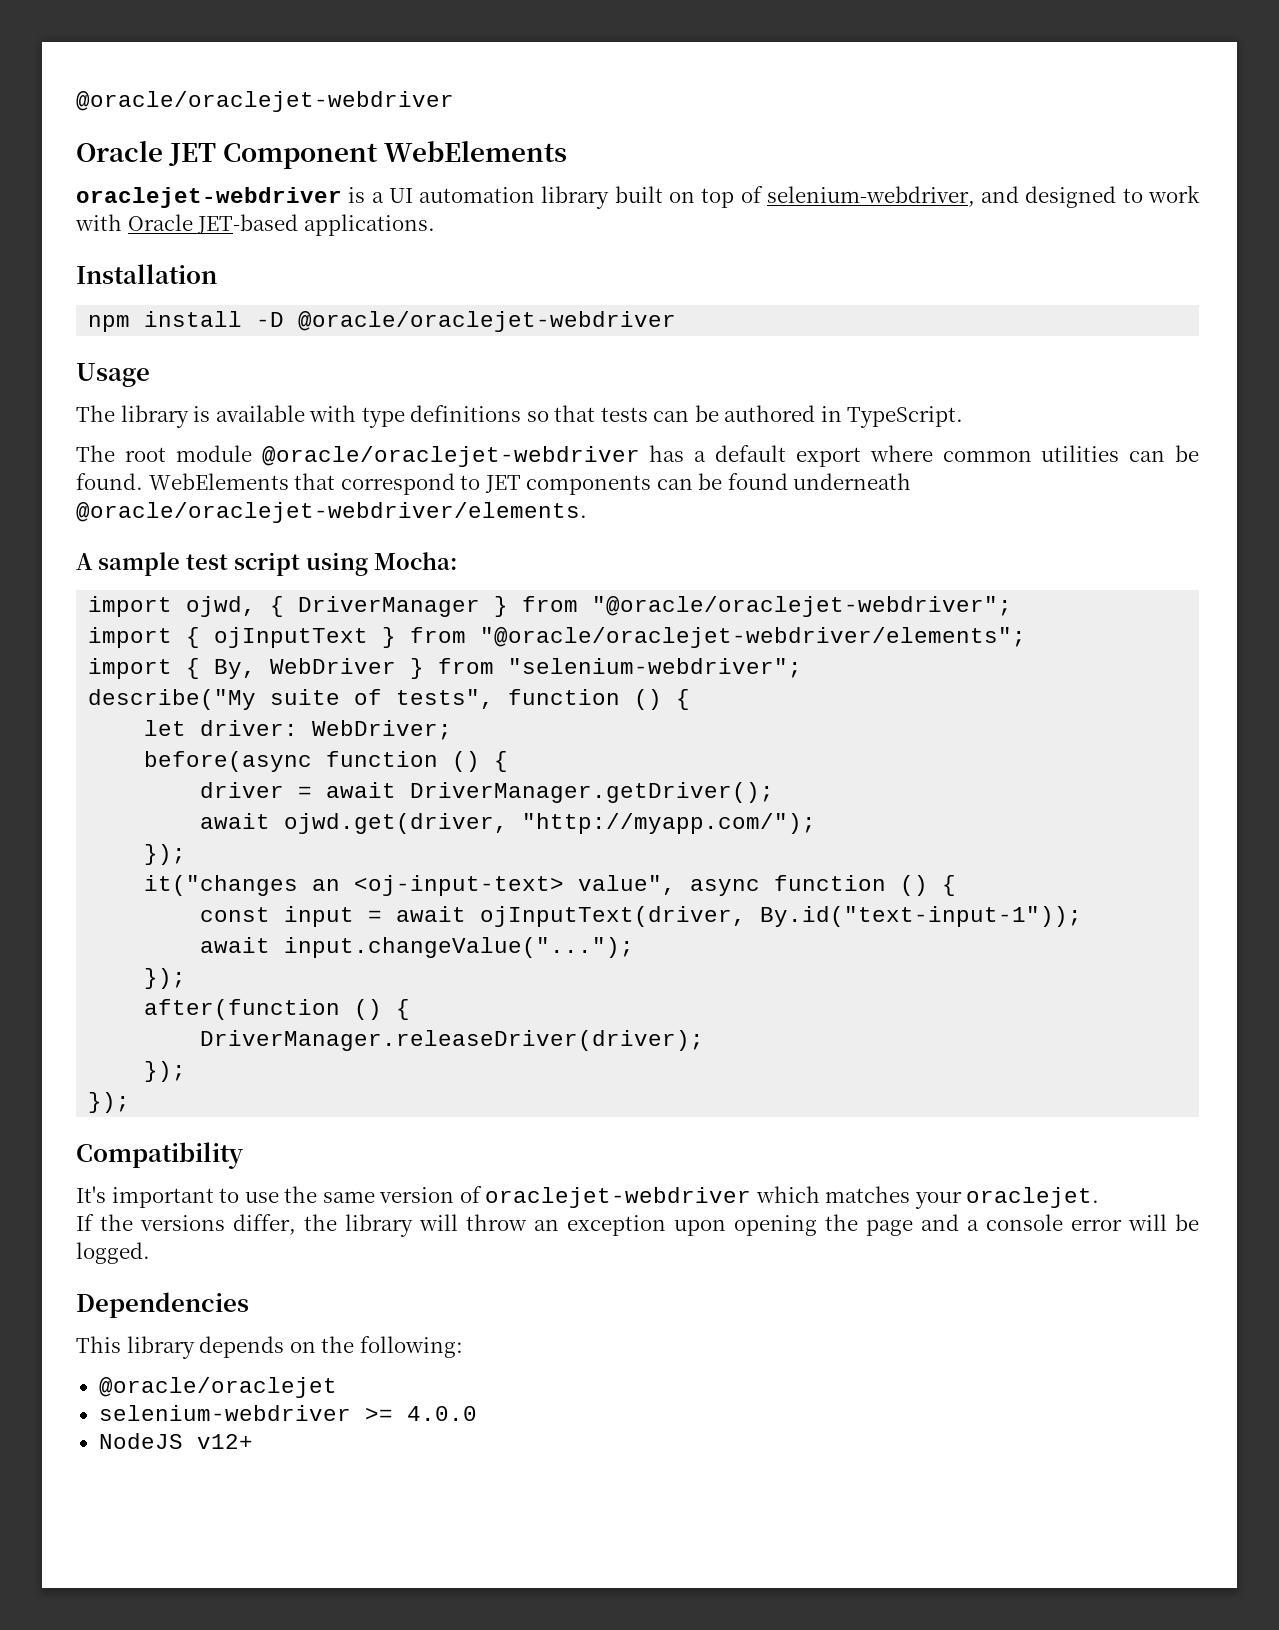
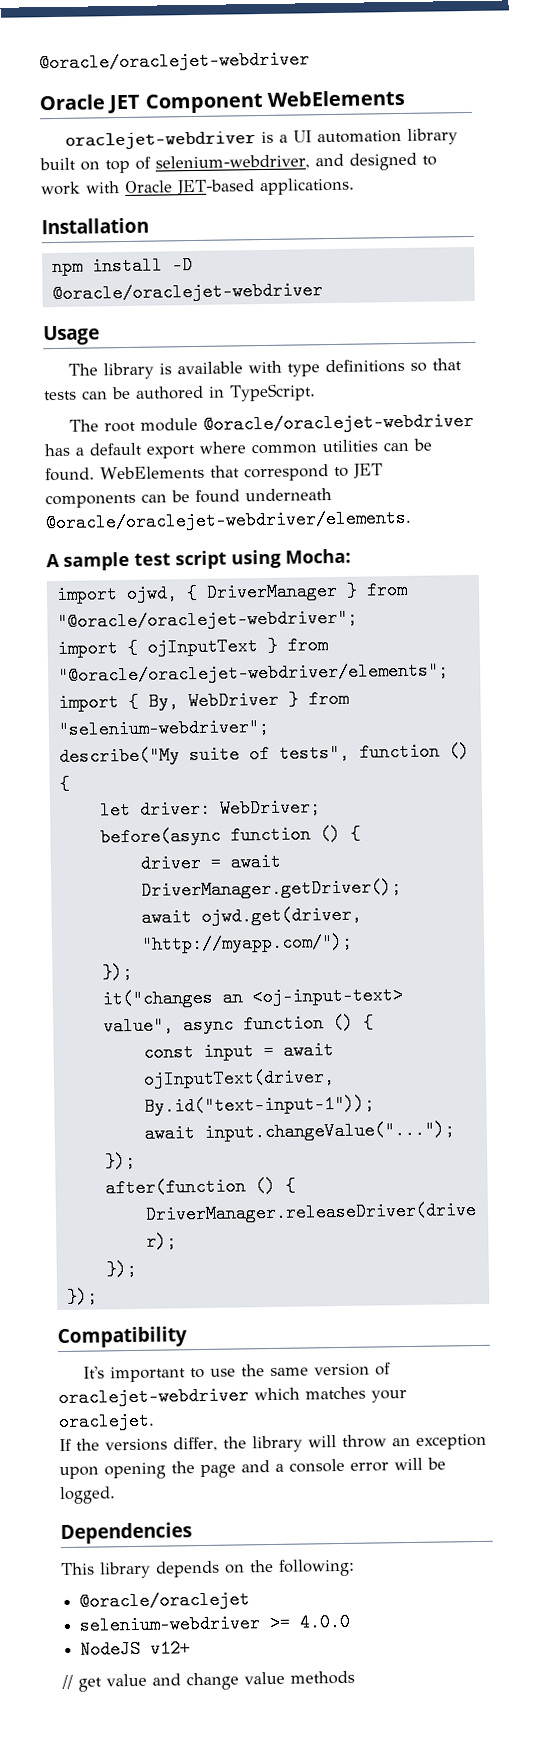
+ // get value and change value methods

